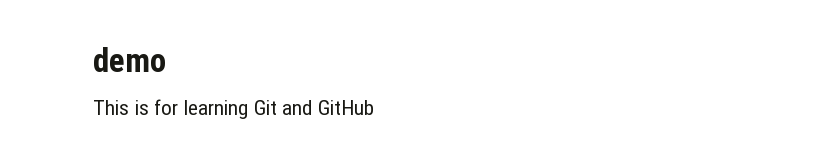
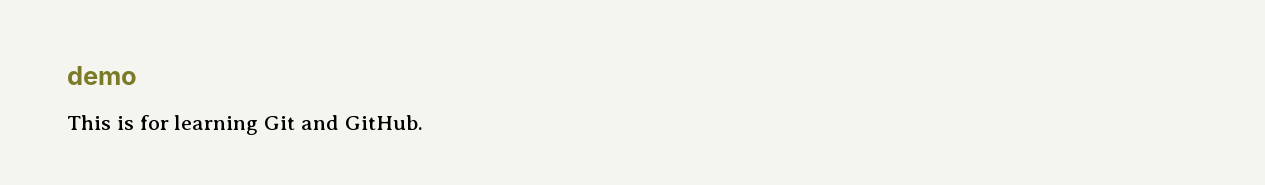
- This is for learning Git and GitHub
+ This is for learning Git and GitHub.

